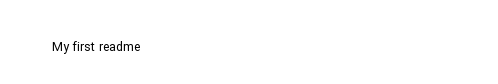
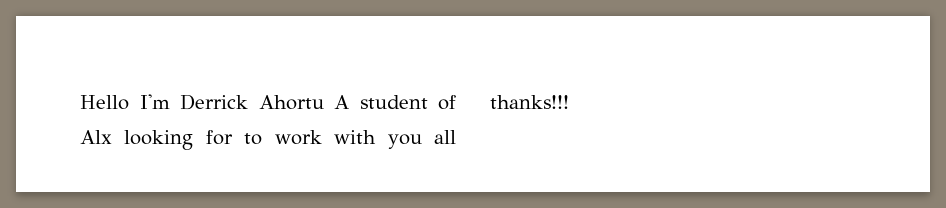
- My first readme
+ Hello I'm Derrick Ahortu A student of Alx looking for to work with you all thanks!!!

